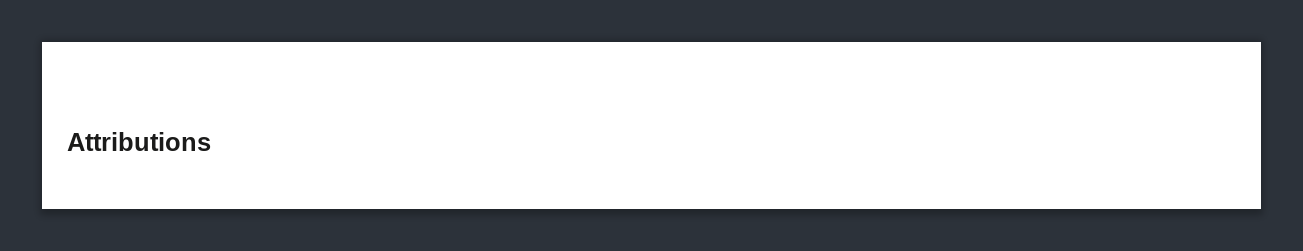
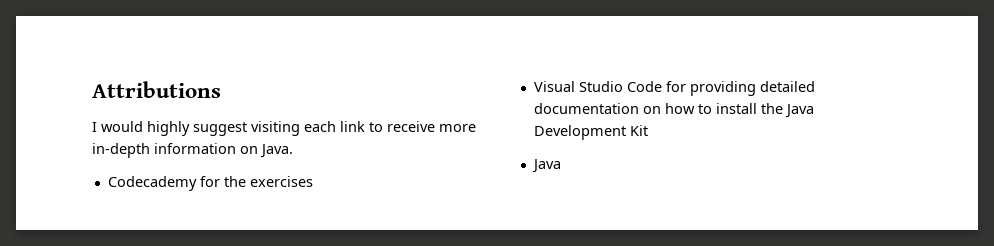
+ I would highly suggest visiting each link to receive more in-depth information on Java.
+ Codecademy for the exercises
+ Visual Studio Code for providing detailed documentation on how to install the Java Development Kit
+ Java

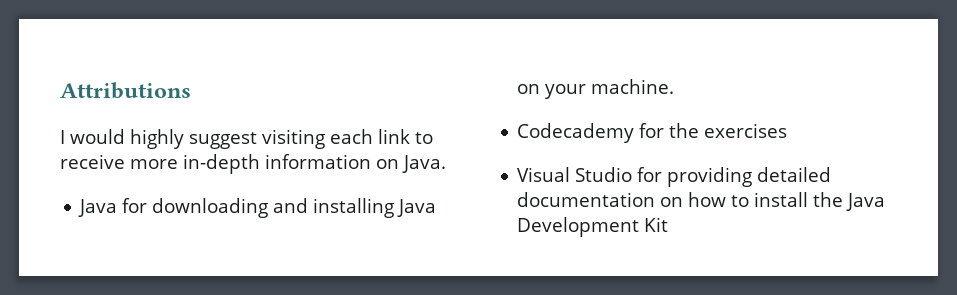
+ Java for downloading and installing Java on your machine.
- Visual Studio Code for providing detailed documentation on how to install the Java Development Kit
- Java
+ Visual Studio for providing detailed documentation on how to install the Java Development Kit

